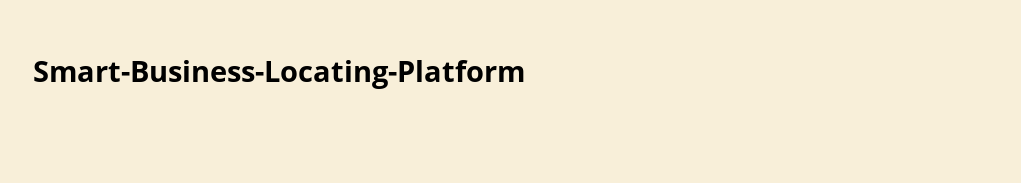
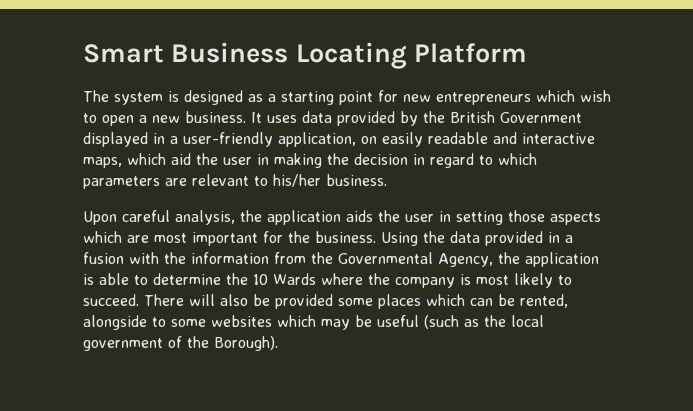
- Smart-Business-Locating-Platform
+ Smart Business Locating Platform
+ The system is designed as a starting point for new entrepreneurs which wish to open a new business. It uses data provided by the British Government displayed in a user-friendly application, on easily readable and interactive maps, which aid the user in making the decision in regard to which parameters are relevant to his/her business.
+ Upon careful analysis, the application aids the user in setting those aspects which are most important for the business. Using the data provided in a fusion with the information from the Governmental Agency, the application is able to determine the 10 Wards where the company is most likely to succeed. There will also be provided some places which can be rented, alongside to some websites which may be useful (such as the local government of the Borough).

